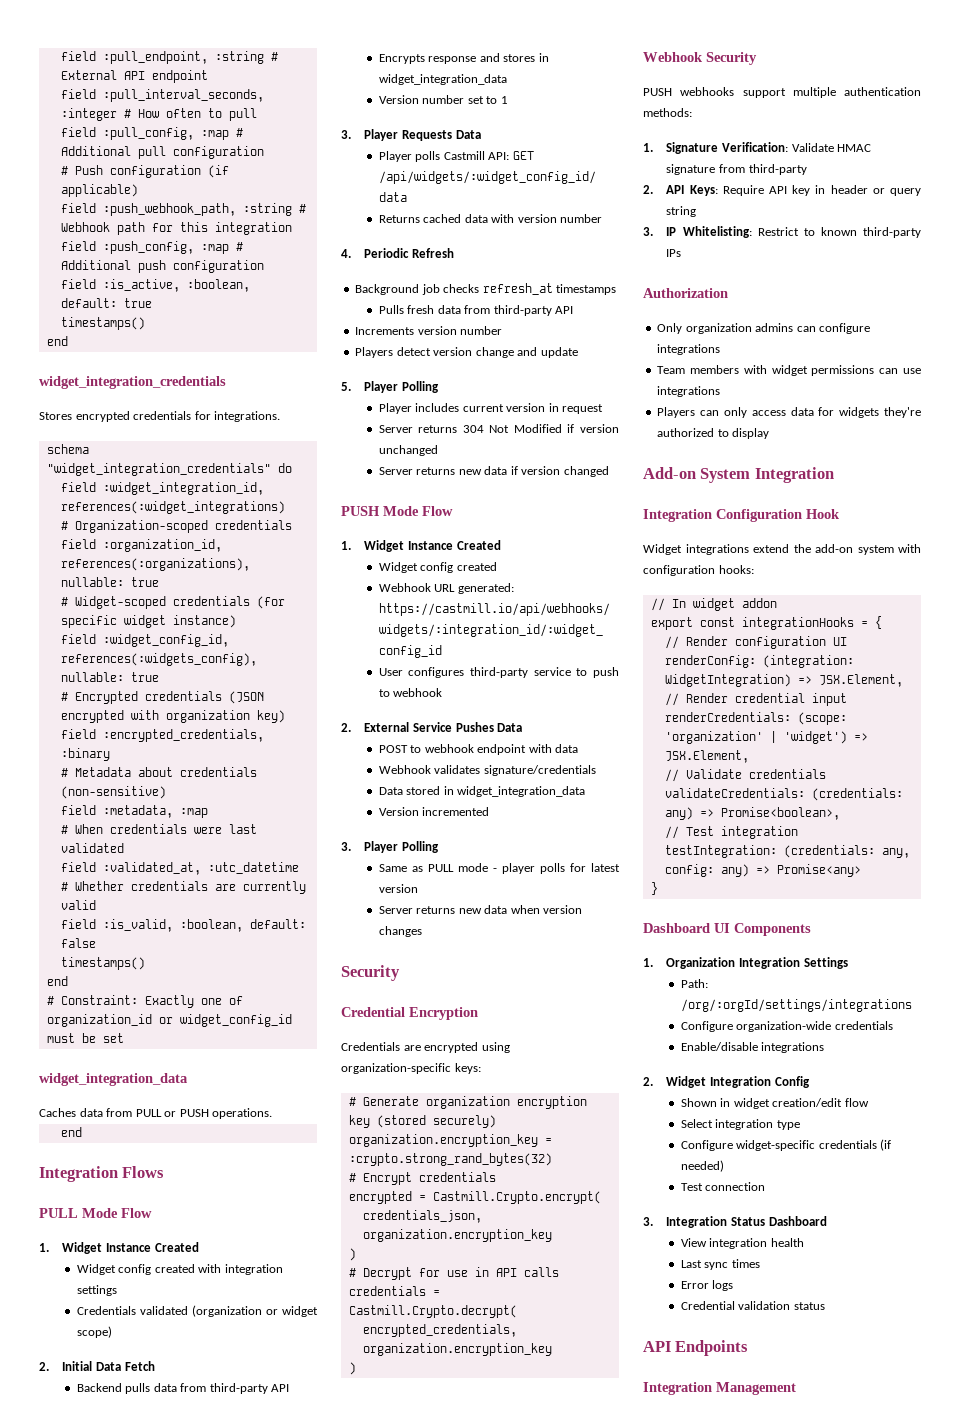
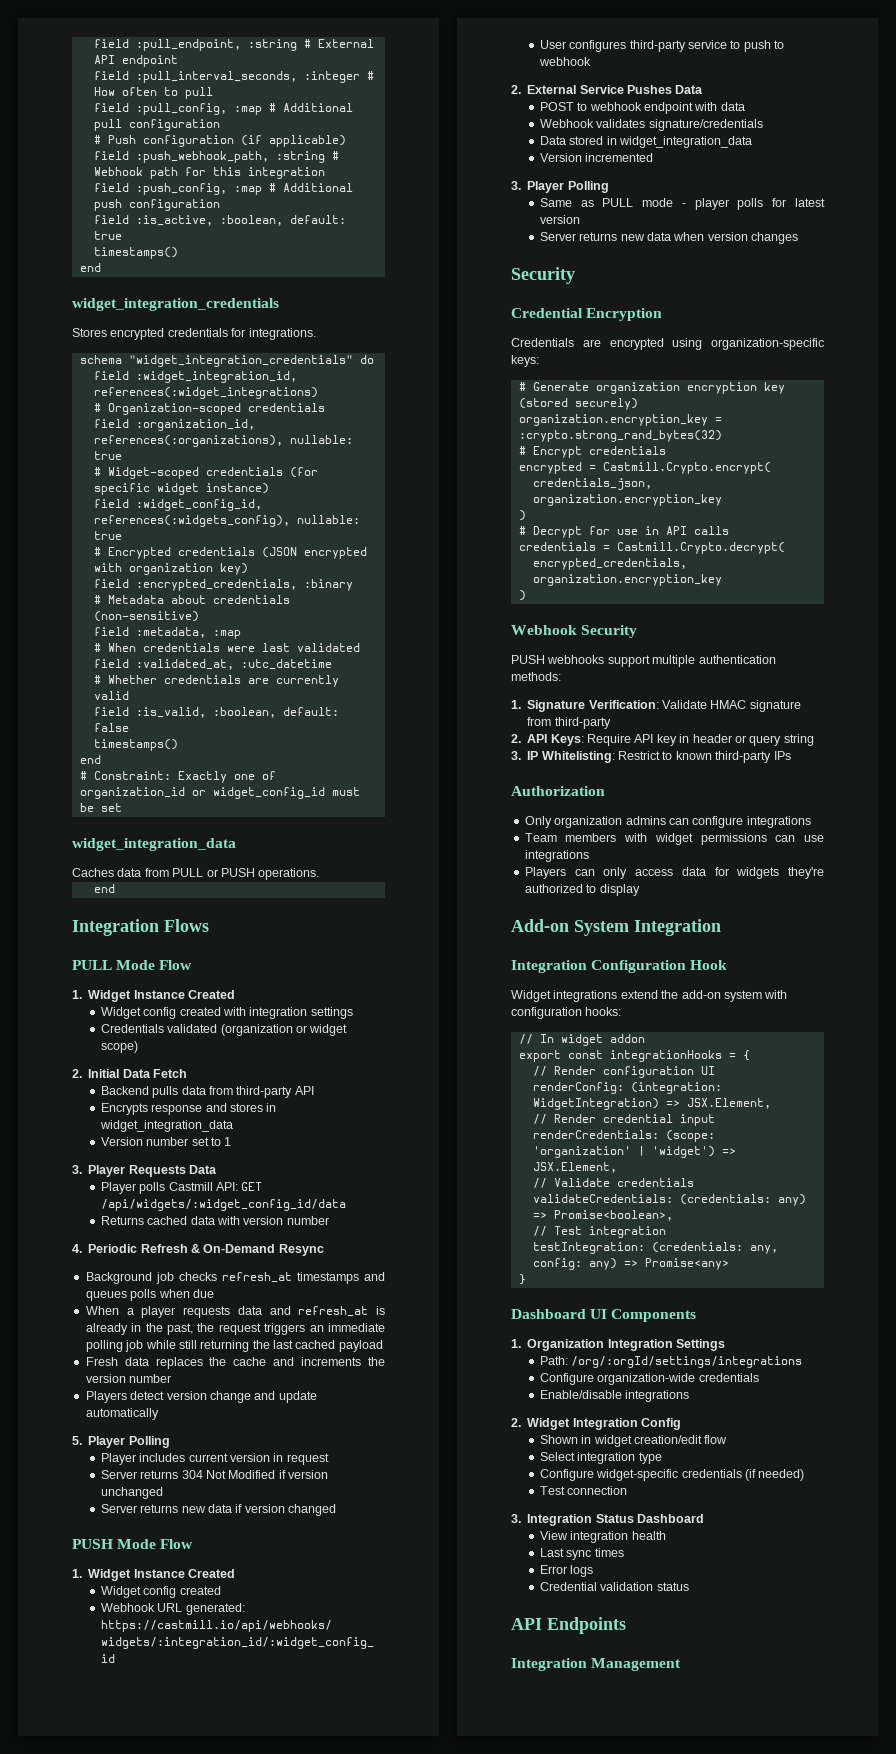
- 4. Periodic Refresh
+ 4. Periodic Refresh & On-Demand Resync
- Background job checks refresh_at timestamps
- Pulls fresh data from third-party API
- Increments version number
+ Background job checks refresh_at timestamps and queues polls when due
+ When a player requests data and refresh_at is already in the past, the request triggers an immediate polling job while still returning the last cached payload
+ Fresh data replaces the cache and increments the version number
- Players detect version change and update
+ Players detect version change and update automatically

